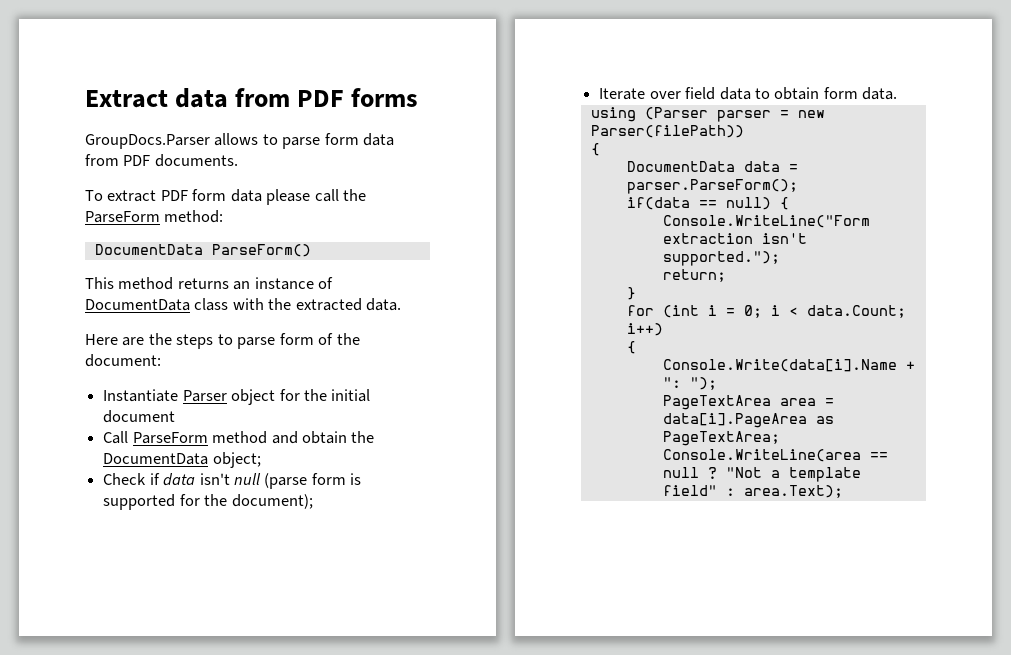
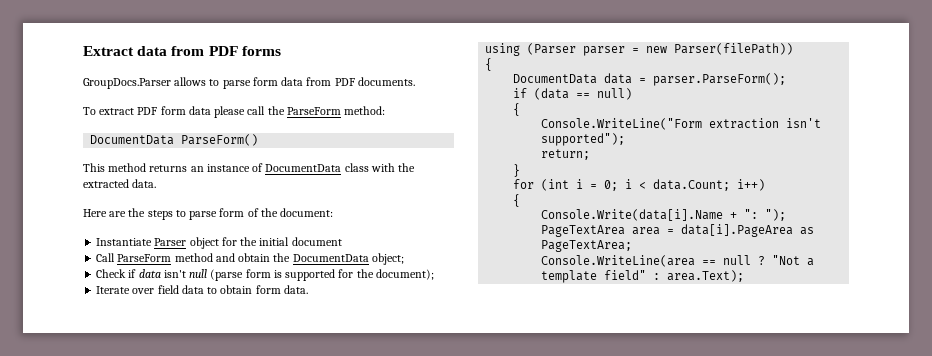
- if(data == null) {
+ if (data == null)
+ {
- Console.WriteLine("Form extraction isn't supported.");
+ Console.WriteLine("Form extraction isn't supported");

